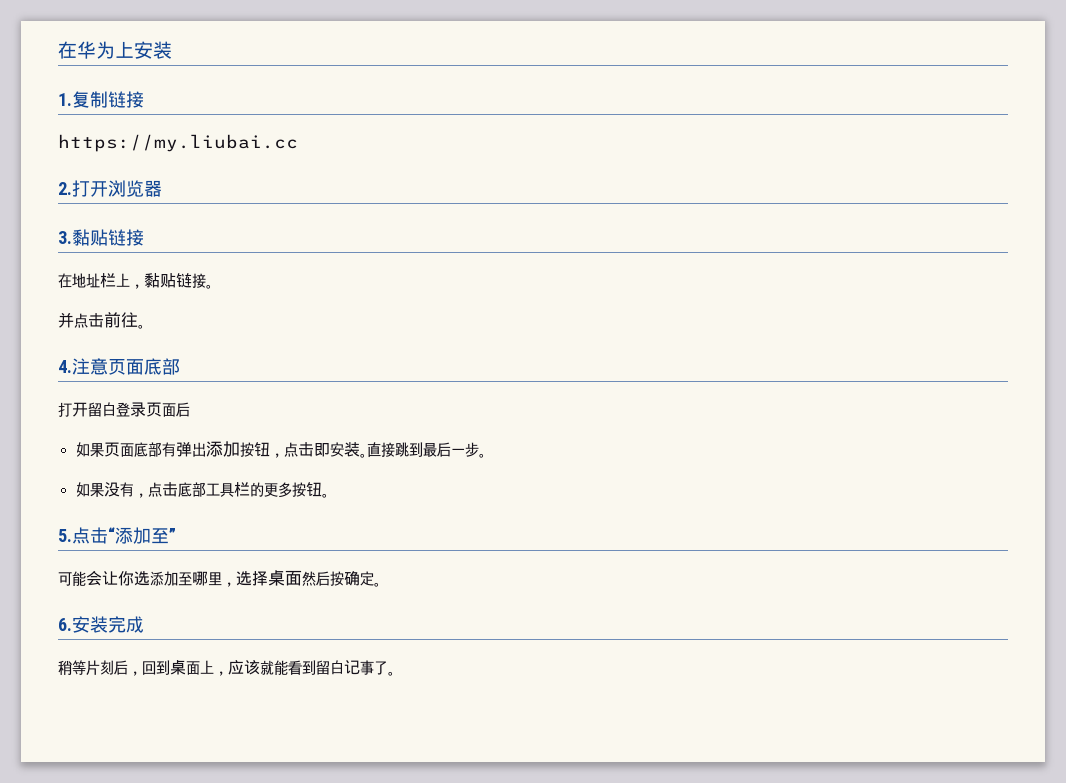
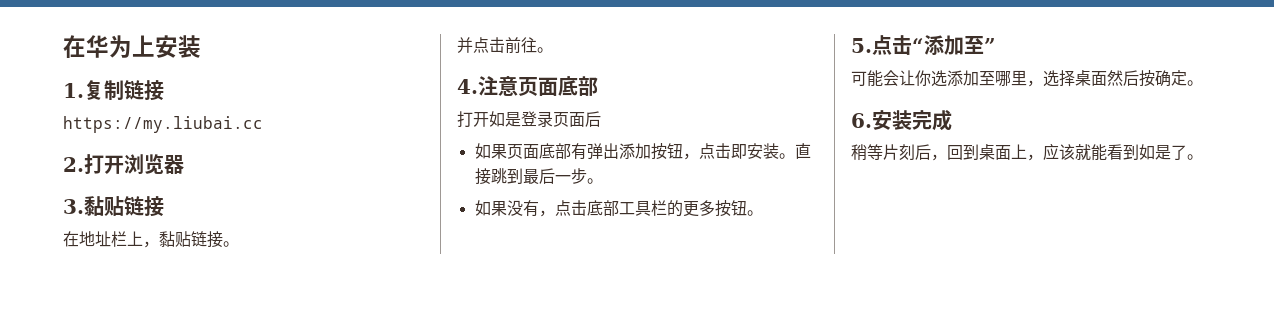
- 打开留白登录页面后
+ 打开如是登录页面后
- 稍等片刻后，回到桌面上，应该就能看到留白记事了。
+ 稍等片刻后，回到桌面上，应该就能看到如是了。

